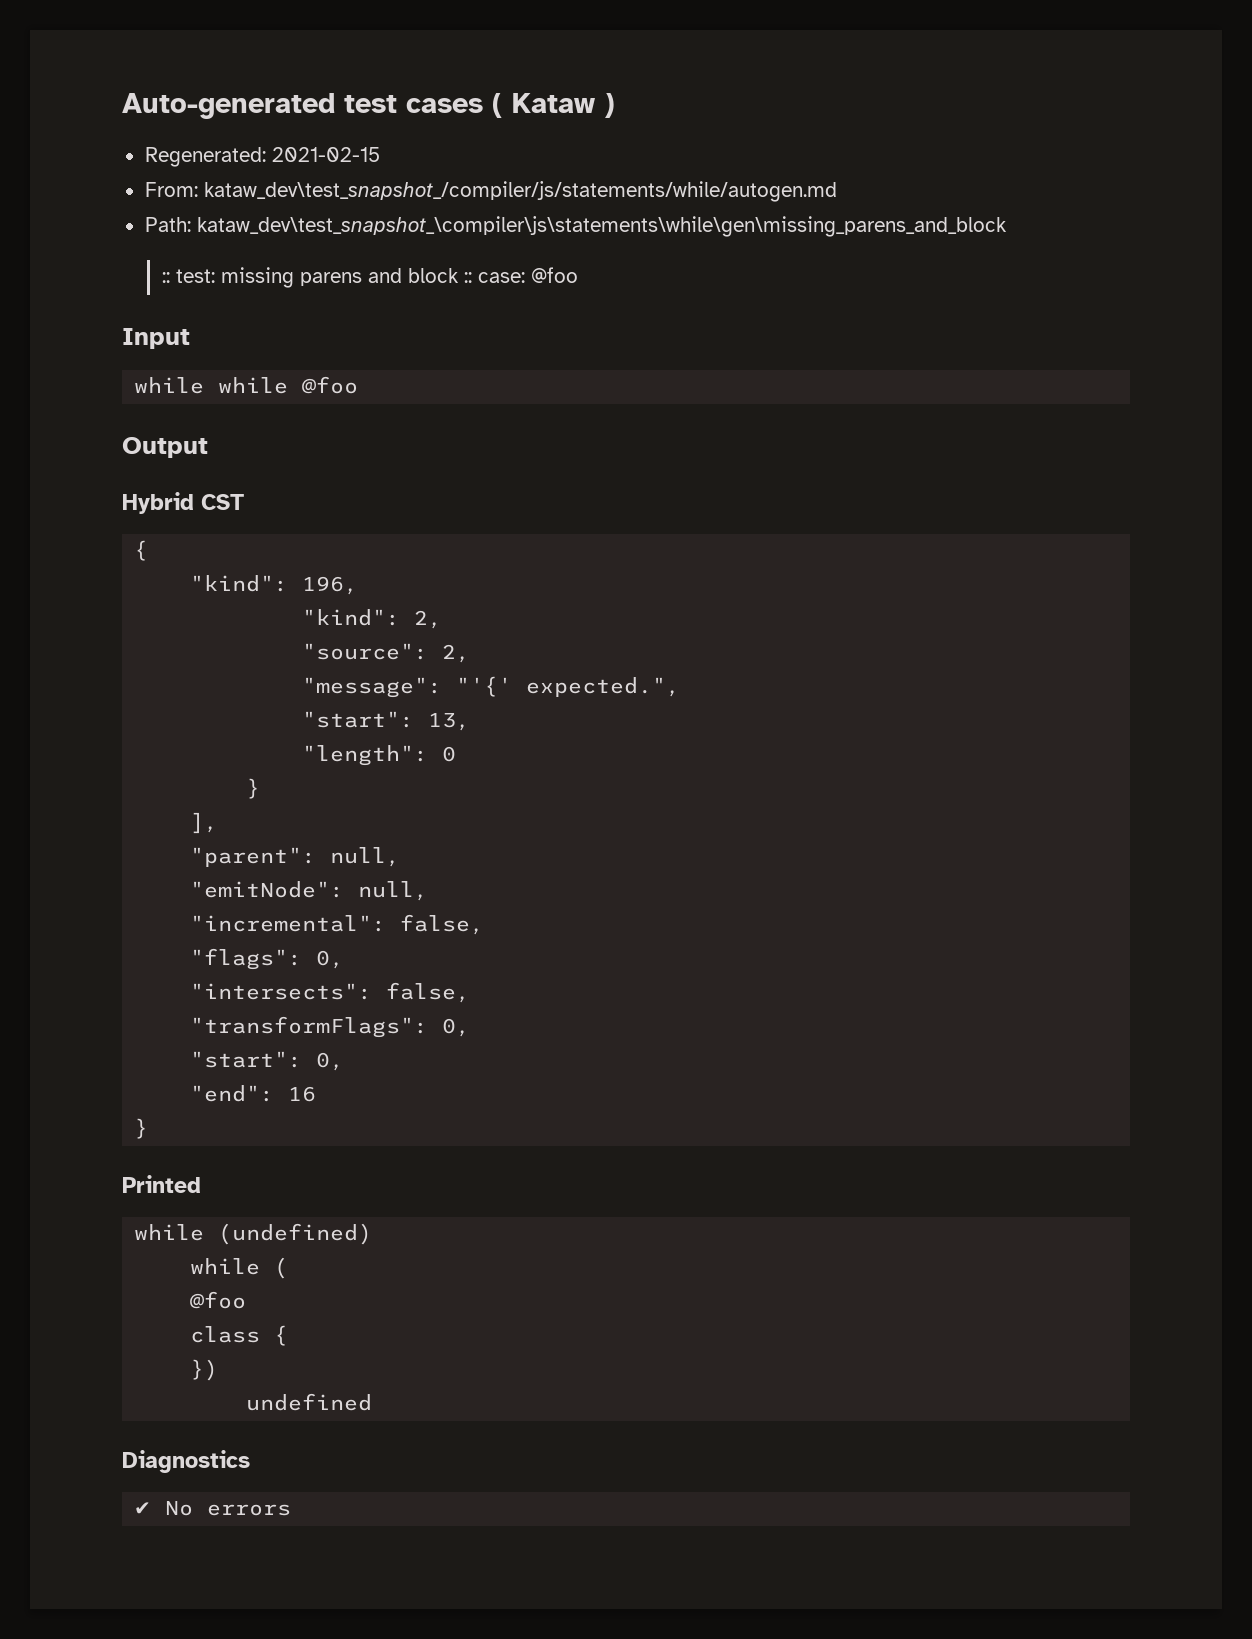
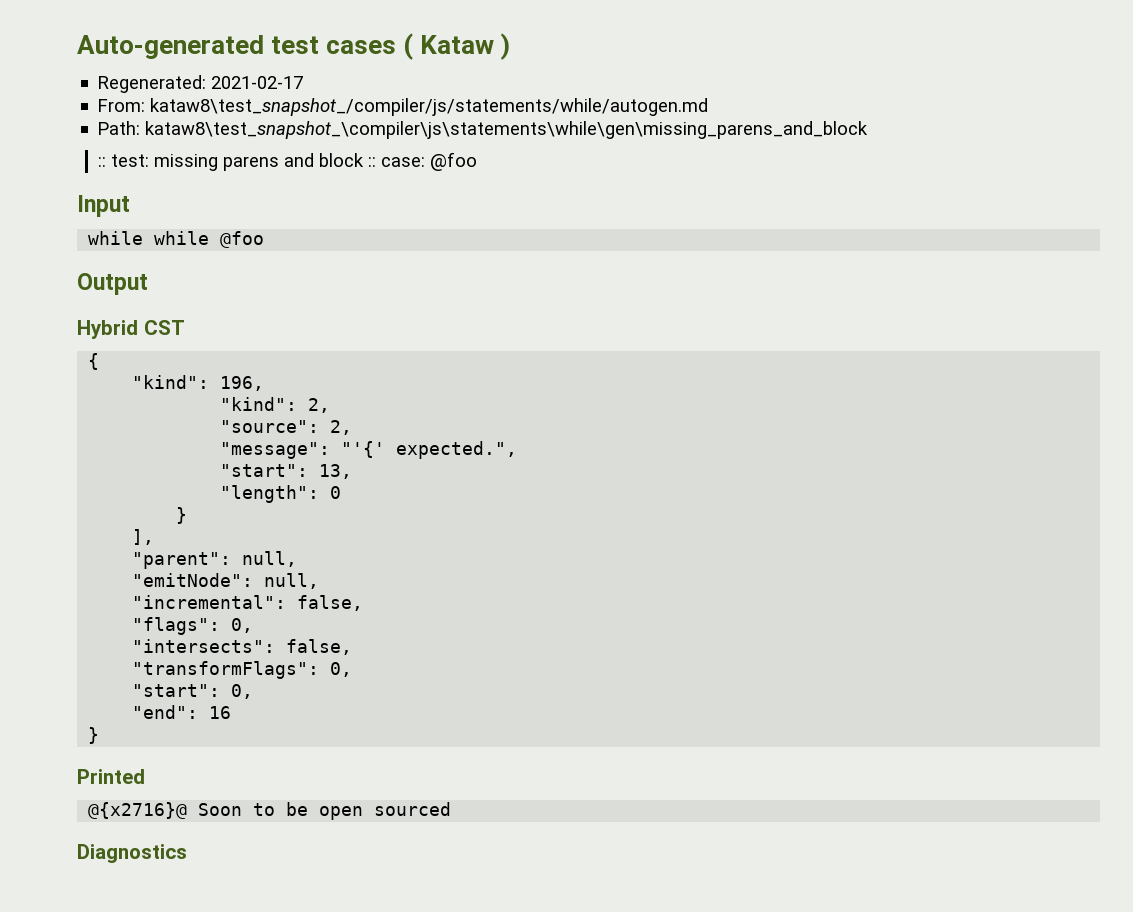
- Regenerated: 2021-02-15
+ Regenerated: 2021-02-17
- From: kataw_dev\test_snapshot_/compiler/js/statements/while/autogen.md
+ From: kataw8\test_snapshot_/compiler/js/statements/while/autogen.md
- Path: kataw_dev\test_snapshot_\compiler\js\statements\while\gen\missing_parens_and_block
+ Path: kataw8\test_snapshot_\compiler\js\statements\while\gen\missing_parens_and_block
- while (undefined)
- while (
- @foo
- class {
- })
- undefined
+ @{x2716}@ Soon to be open sourced
  Diagnostics
- ✔ No errors

